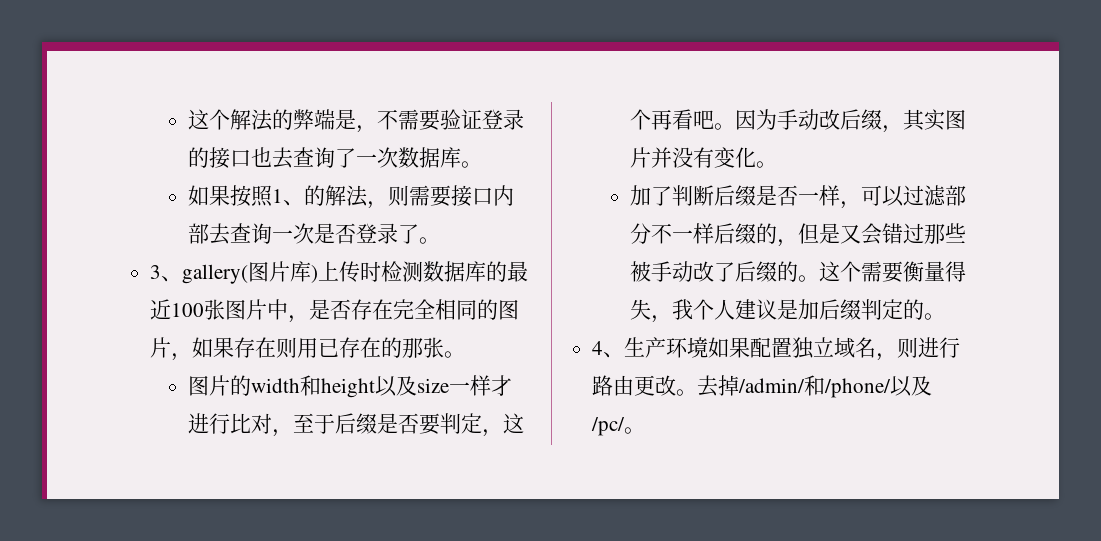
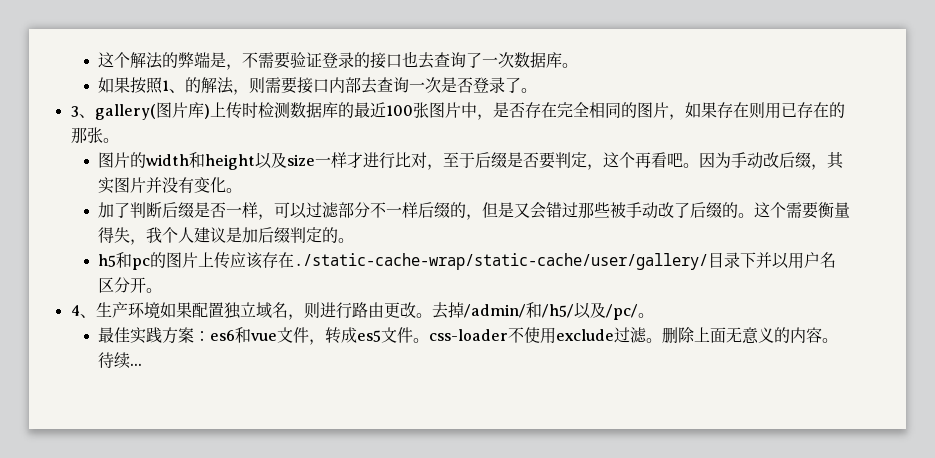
+ h5和pc的图片上传应该存在./static-cache-wrap/static-cache/user/gallery/目录下并以用户名区分开。
- 去掉/admin/和/phone/以及/pc/。
+ 去掉/admin/和/h5/以及/pc/。
+ 最佳实践方案：es6和vue文件，转成es5文件。css-loader不使用exclude过滤。删除上面无意义的内容。待续...

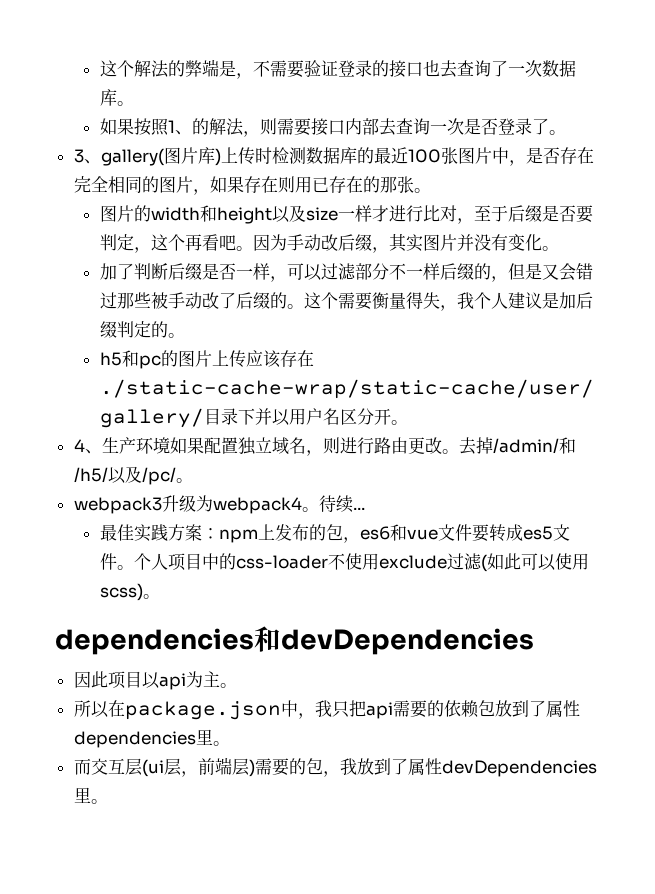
+ webpack3升级为webpack4。待续...
- 最佳实践方案：es6和vue文件，转成es5文件。css-loader不使用exclude过滤。删除上面无意义的内容。待续...
+ 最佳实践方案：npm上发布的包，es6和vue文件要转成es5文件。个人项目中的css-loader不使用exclude过滤(如此可以使用scss)。
+ dependencies和devDependencies
+ 因此项目以api为主。
+ 所以在package.json中，我只把api需要的依赖包放到了属性dependencies里。
+ 而交互层(ui层，前端层)需要的包，我放到了属性devDependencies里。

